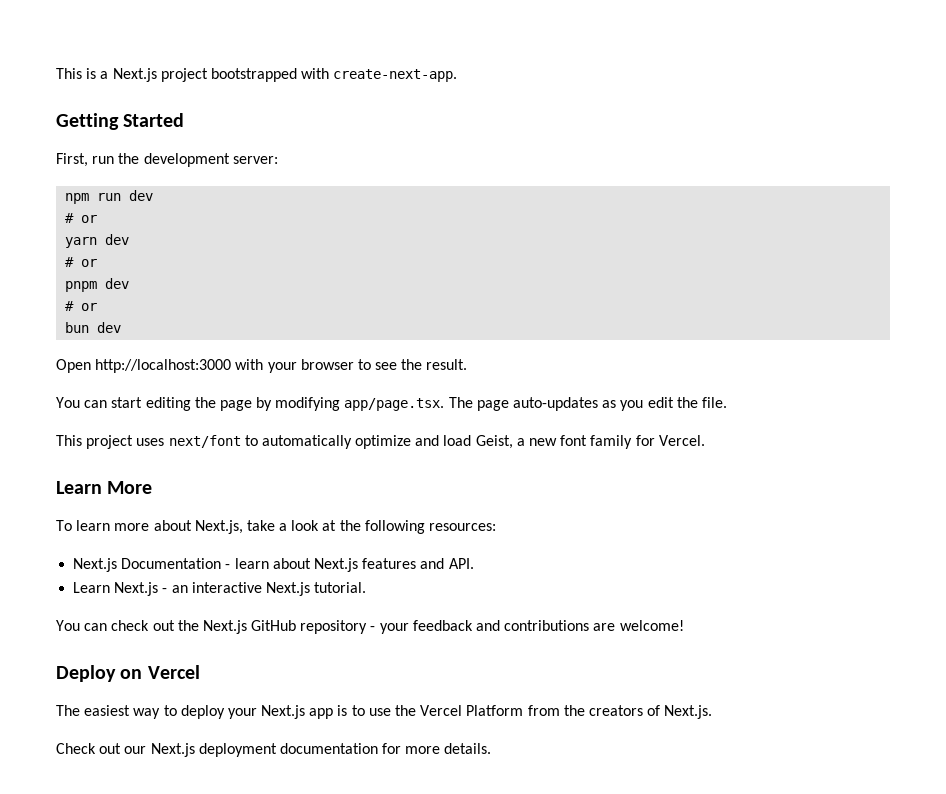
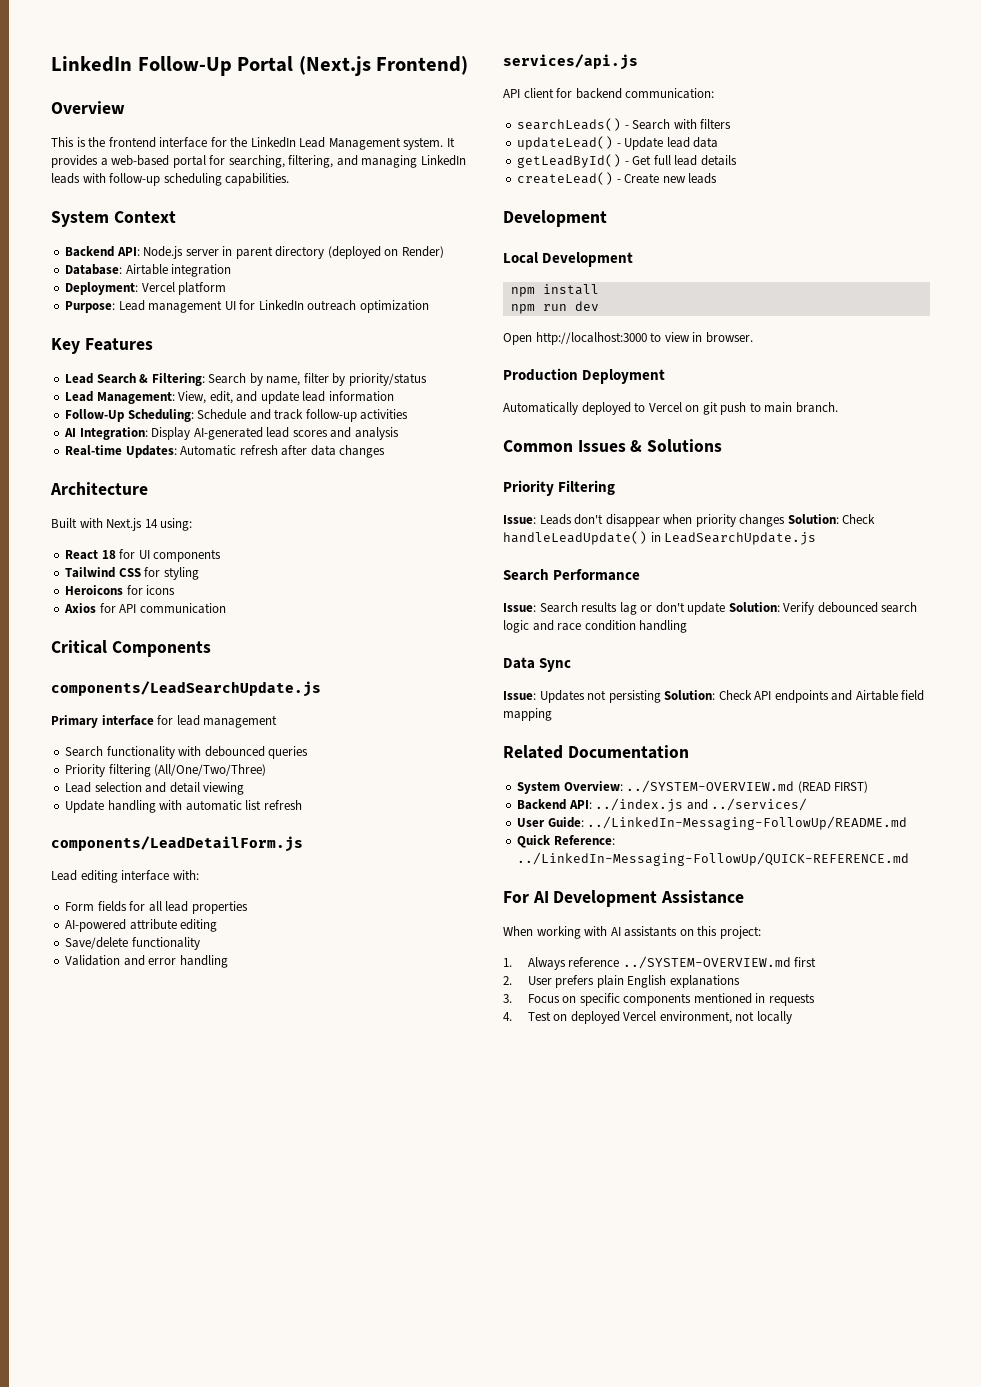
- This is a Next.js project bootstrapped with create-next-app.
- Getting Started
- First, run the development server:
+ LinkedIn Follow-Up Portal (Next.js Frontend)
+ Overview
+ This is the frontend interface for the LinkedIn Lead Management system. It provides a web-based portal for searching, filtering, and managing LinkedIn leads with follow-up scheduling capabilities.
+ System Context
+ Backend API: Node.js server in parent directory (deployed on Render)
+ Database: Airtable integration
+ Deployment: Vercel platform
+ Purpose: Lead management UI for LinkedIn outreach optimization
+ Key Features
+ Lead Search & Filtering: Search by name, filter by priority/status
+ Lead Management: View, edit, and update lead information
+ Follow-Up Scheduling: Schedule and track follow-up activities
+ AI Integration: Display AI-generated lead scores and analysis
+ Real-time Updates: Automatic refresh after data changes
+ Architecture
+ Built with Next.js 14 using:
+ React 18 for UI components
+ Tailwind CSS for styling
+ Heroicons for icons
+ Axios for API communication
+ Critical Components
+ components/LeadSearchUpdate.js
+ Primary interface for lead management
+ Search functionality with debounced queries
+ Priority filtering (All/One/Two/Three)
+ Lead selection and detail viewing
+ Update handling with automatic list refresh
+ components/LeadDetailForm.js
+ Lead editing interface with:
+ Form fields for all lead properties
+ AI-powered attribute editing
+ Save/delete functionality
+ Validation and error handling
+ services/api.js
+ API client for backend communication:
+ searchLeads() - Search with filters
+ updateLead() - Update lead data
+ getLeadById() - Get full lead details
+ createLead() - Create new leads
+ Development
+ Local Development
+ npm install
  npm run dev
- # or
- yarn dev
- # or
- pnpm dev
- # or
- bun dev
- Open http://localhost:3000 with your browser to see the result.
- You can start editing the page by modifying app/page.tsx. The page auto-updates as you edit the file.
- This project uses next/font to automatically optimize and load Geist, a new font family for Vercel.
- Learn More
- To learn more about Next.js, take a look at the following resources:
- Next.js Documentation - learn about Next.js features and API.
- Learn Next.js - an interactive Next.js tutorial.
- You can check out the Next.js GitHub repository - your feedback and contributions are welcome!
- Deploy on Vercel
- The easiest way to deploy your Next.js app is to use the Vercel Platform from the creators of Next.js.
- Check out our Next.js deployment documentation for more details.
+ Open http://localhost:3000 to view in browser.
+ Production Deployment
+ Automatically deployed to Vercel on git push to main branch.
+ Common Issues & Solutions
+ Priority Filtering
+ Issue: Leads don't disappear when priority changes Solution: Check handleLeadUpdate() in LeadSearchUpdate.js
+ Search Performance
+ Issue: Search results lag or don't update Solution: Verify debounced search logic and race condition handling
+ Data Sync
+ Issue: Updates not persisting Solution: Check API endpoints and Airtable field mapping
+ Related Documentation
+ System Overview: ../SYSTEM-OVERVIEW.md (READ FIRST)
+ Backend API: ../index.js and ../services/
+ User Guide: ../LinkedIn-Messaging-FollowUp/README.md
+ Quick Reference: ../LinkedIn-Messaging-FollowUp/QUICK-REFERENCE.md
+ For AI Development Assistance
+ When working with AI assistants on this project:
+ 1. Always reference ../SYSTEM-OVERVIEW.md first
+ 2. User prefers plain English explanations
+ 3. Focus on specific components mentioned in requests
+ 4. Test on deployed Vercel environment, not locally

